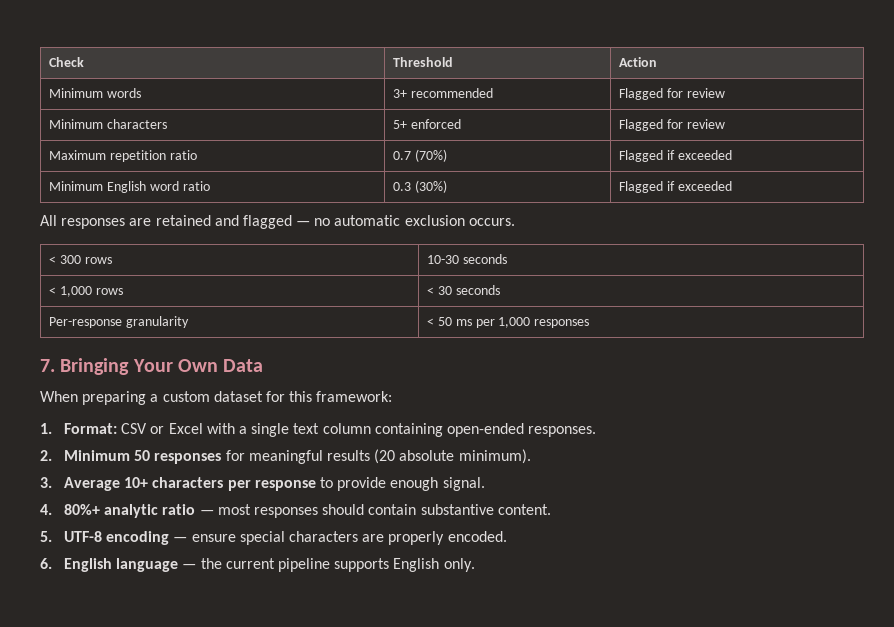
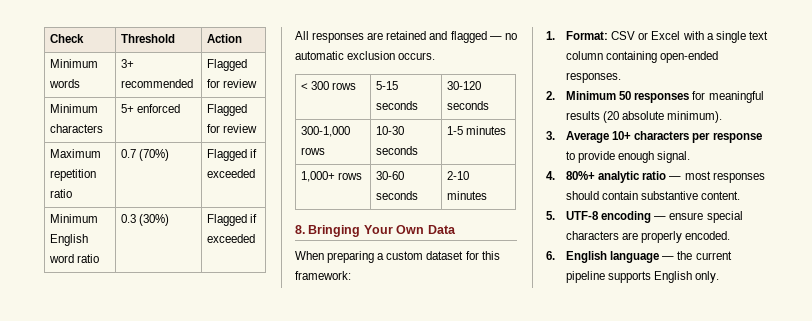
- < 300 rows | 10-30 seconds
- < 1,000 rows | < 30 seconds
- Per-response granularity | < 50 ms per 1,000 responses
- 7. Bringing Your Own Data
+ < 300 rows | 5-15 seconds | 30-120 seconds
+ 300-1,000 rows | 10-30 seconds | 1-5 minutes
+ 1,000+ rows | 30-60 seconds | 2-10 minutes
+ 8. Bringing Your Own Data

